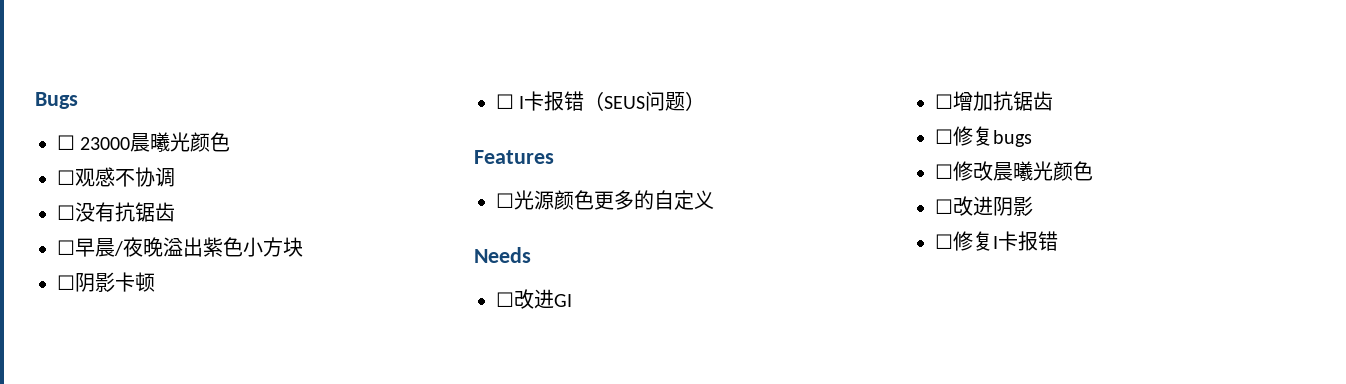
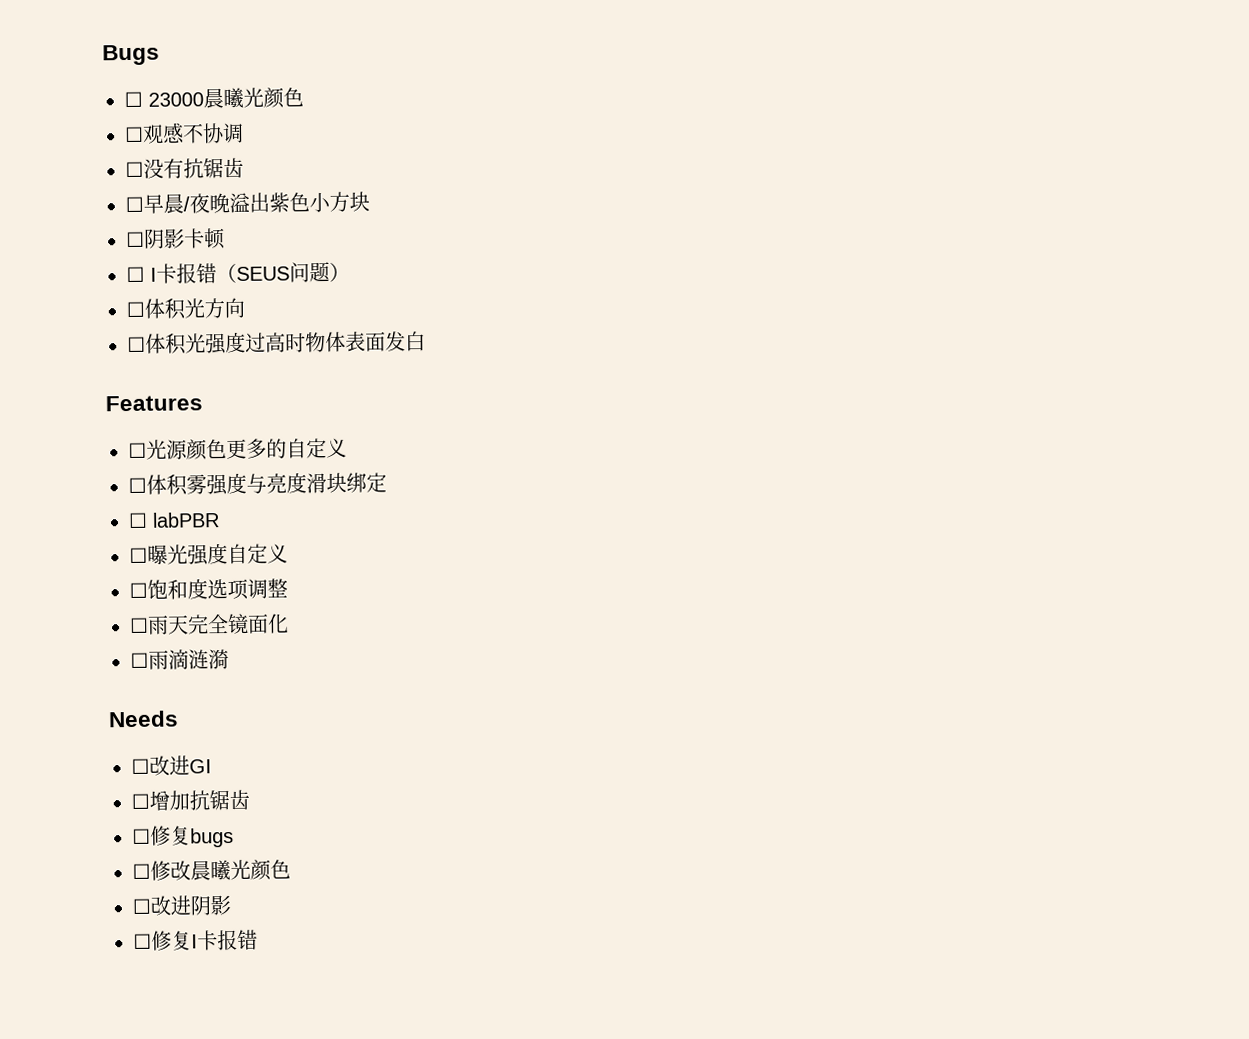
+ ☐体积光方向
+ ☐体积光强度过高时物体表面发白
+ ☐体积雾强度与亮度滑块绑定
+ ☐ labPBR
+ ☐曝光强度自定义
+ ☐饱和度选项调整
+ ☐雨天完全镜面化
+ ☐雨滴涟漪

